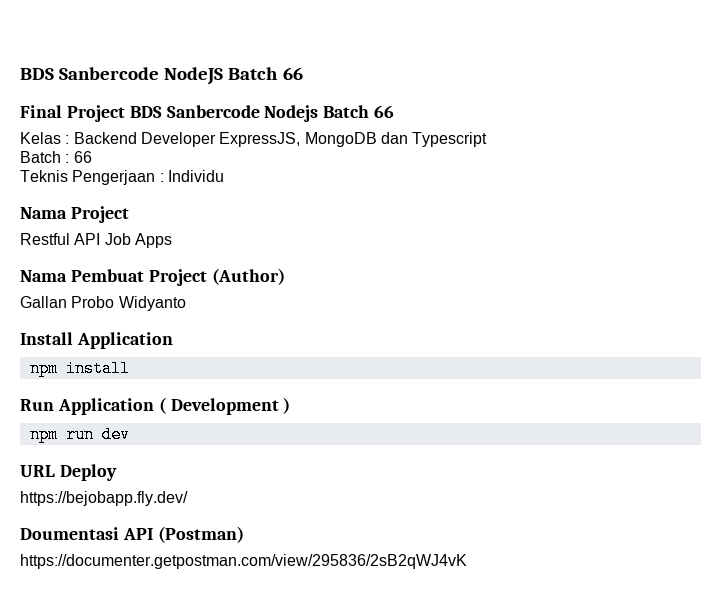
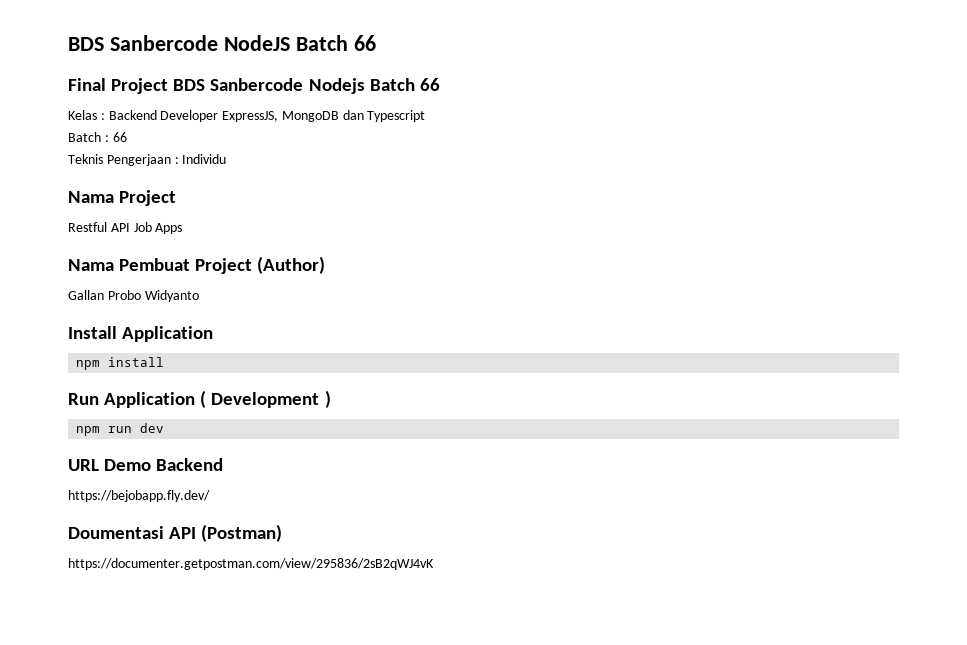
- URL Deploy
+ URL Demo Backend

